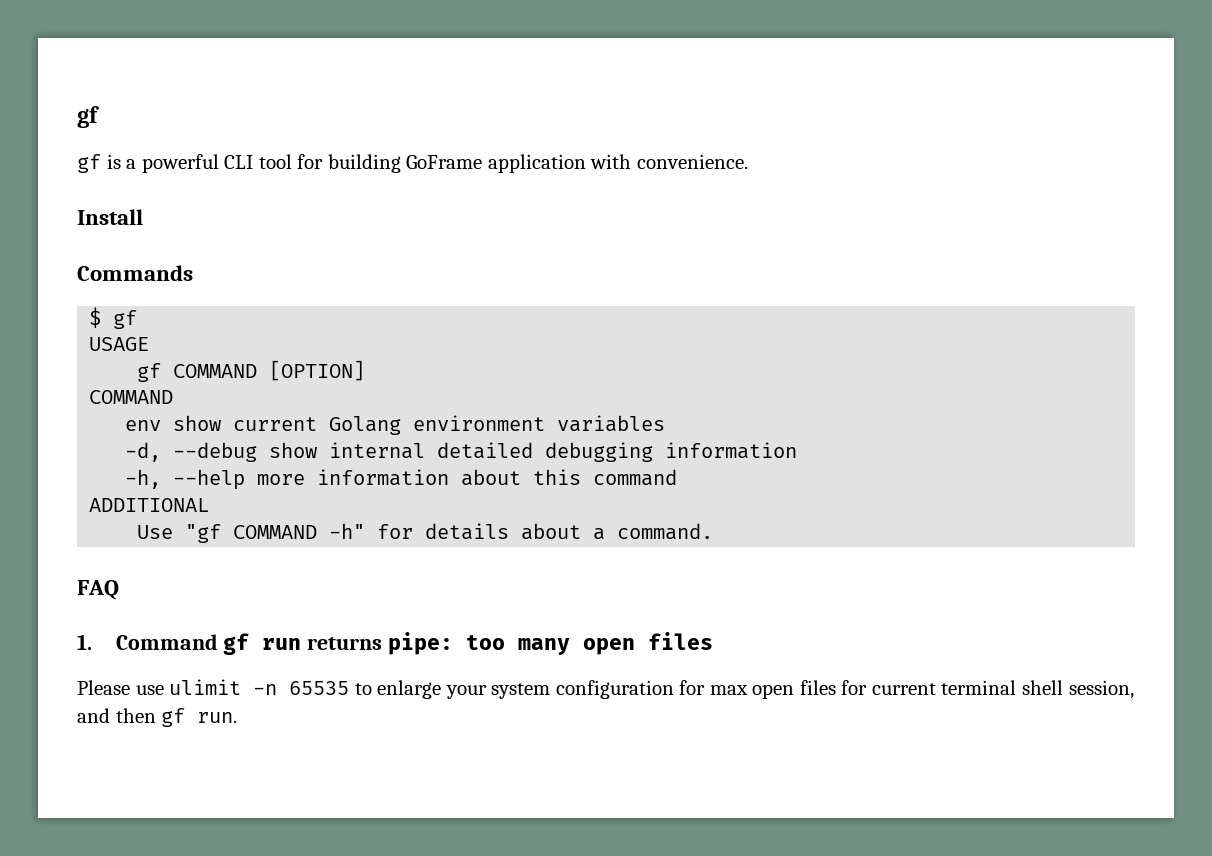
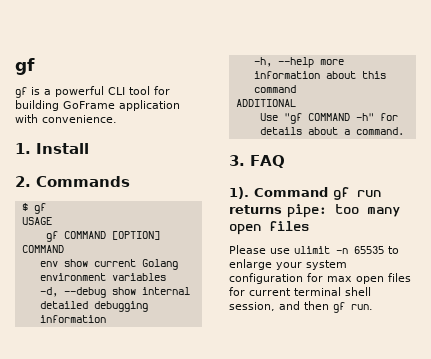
- Install
+ 1. Install
- Commands
+ 2. Commands
- FAQ
+ 3. FAQ
- 1. Command gf run returns pipe: too many open files
+ 1). Command gf run returns pipe: too many open files

